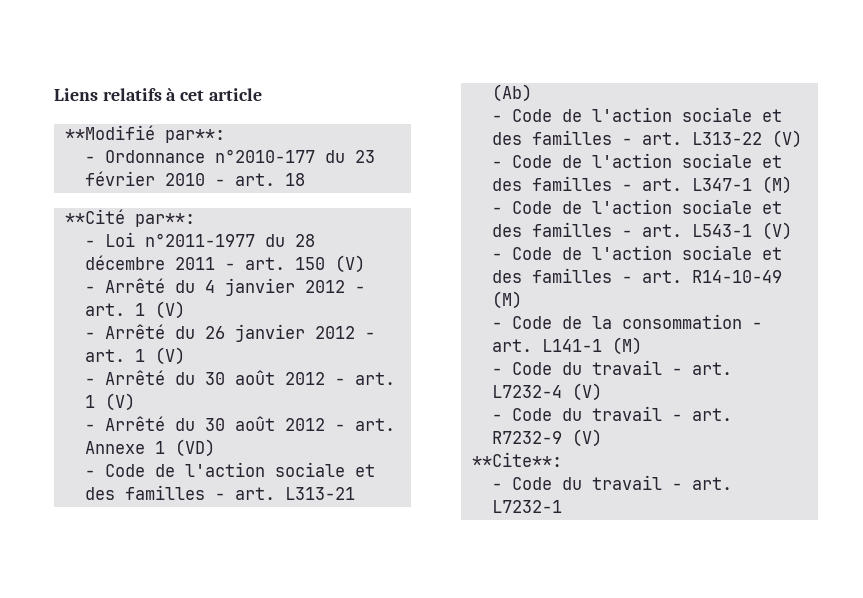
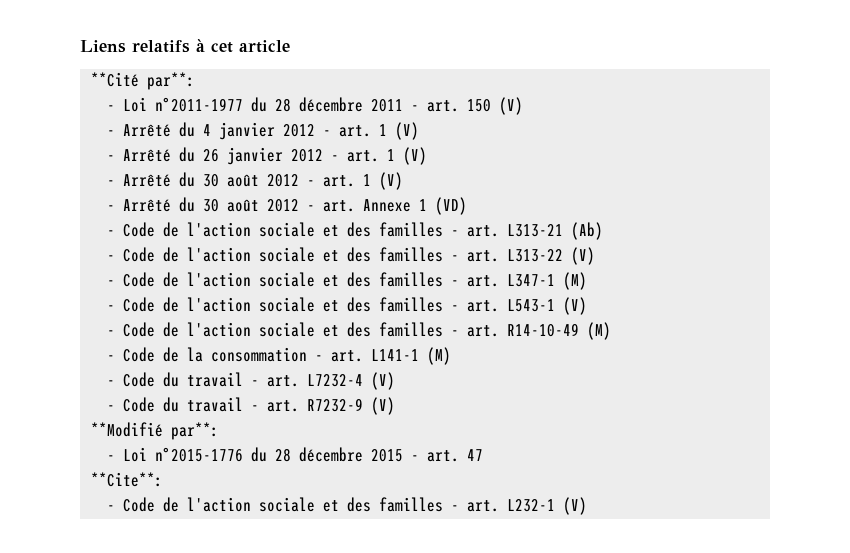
- **Modifié par**:
- - Ordonnance n°2010-177 du 23 février 2010 - art. 18
+ **Modifié par**:
+ - Loi n°2015-1776 du 28 décembre 2015 - art. 47
  **Cite**:
- - Code du travail - art. L7232-1
+ - Code de l'action sociale et des familles - art. L232-1 (V)

